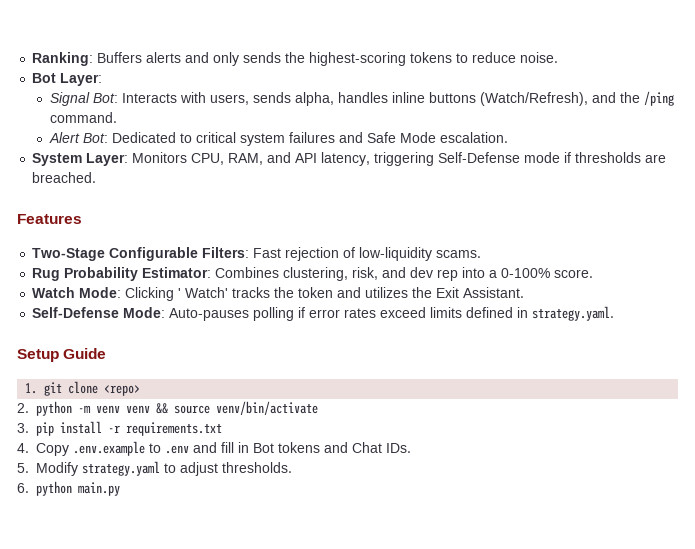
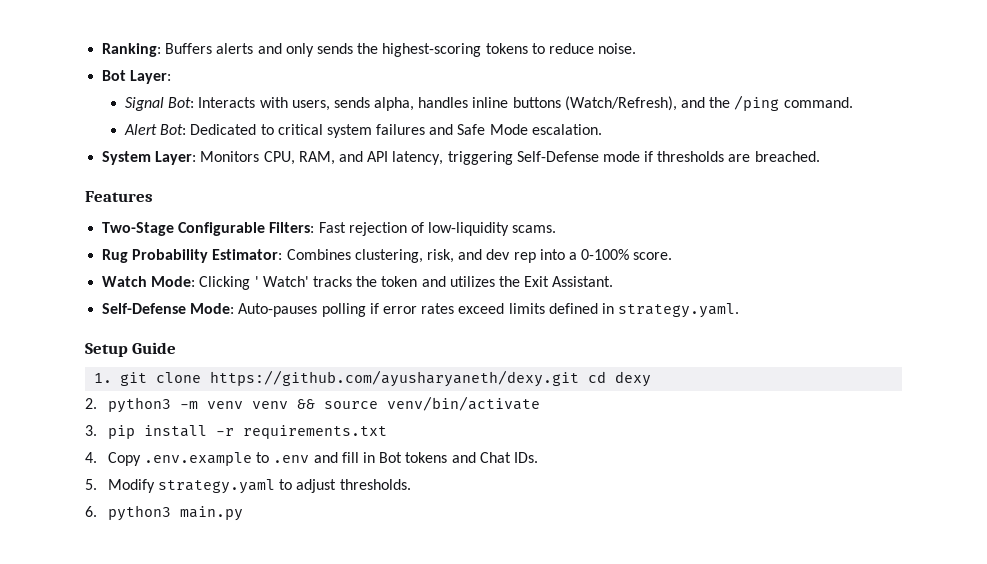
- 1. git clone <repo>
+ 1. git clone https://github.com/ayusharyaneth/dexy.git cd dexy
- 2. python -m venv venv && source venv/bin/activate
+ 2. python3 -m venv venv && source venv/bin/activate
- 6. python main.py
+ 6. python3 main.py

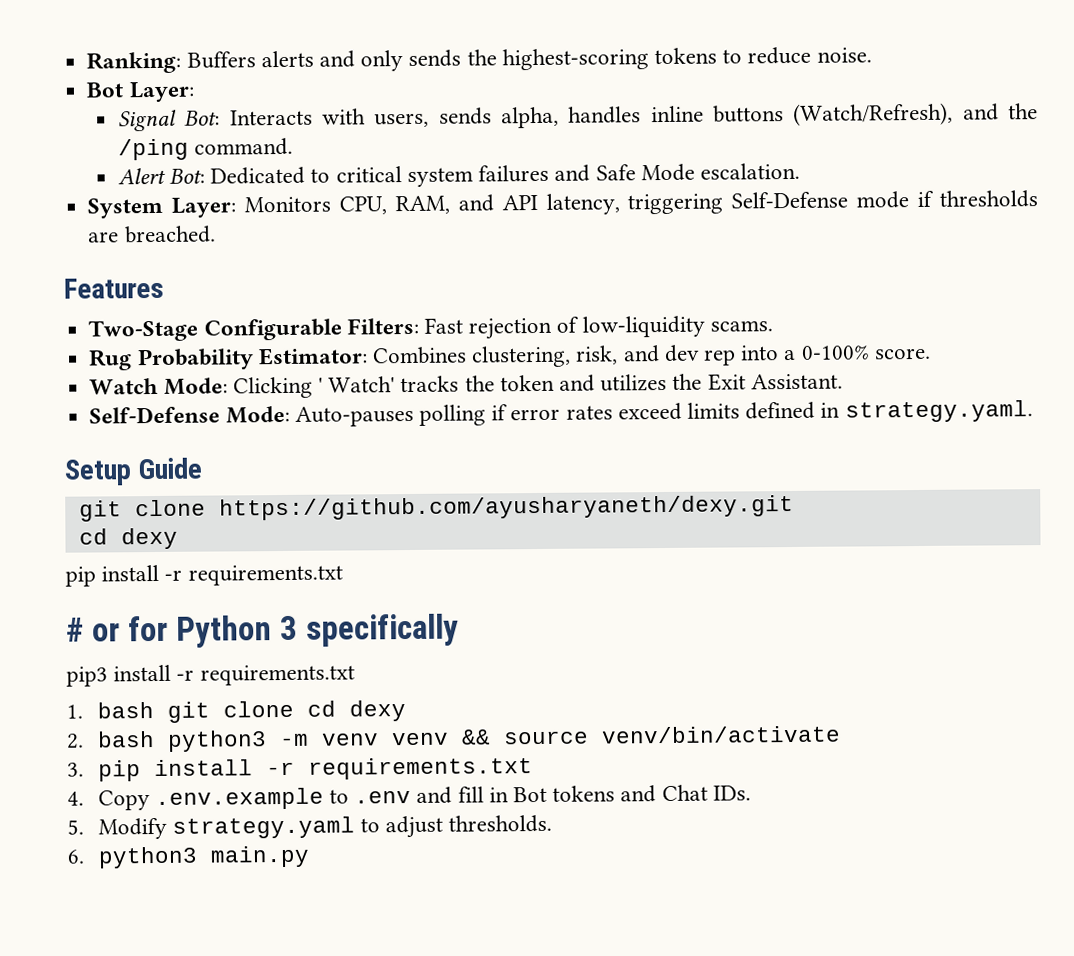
- 1. git clone https://github.com/ayusharyaneth/dexy.git cd dexy
+ git clone https://github.com/ayusharyaneth/dexy.git
+ cd dexy
+ pip install -r requirements.txt
+ # or for Python 3 specifically
+ pip3 install -r requirements.txt
+ 1. bash git clone cd dexy
- 2. python3 -m venv venv && source venv/bin/activate
+ 2. bash python3 -m venv venv && source venv/bin/activate

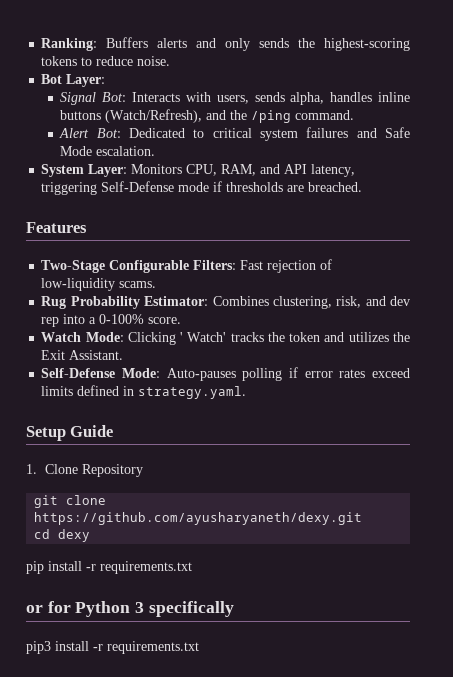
+ 1. Clone Repository
- # or for Python 3 specifically
+ or for Python 3 specifically
- 1. bash git clone cd dexy
- 2. bash python3 -m venv venv && source venv/bin/activate
- 3. pip install -r requirements.txt
- 4. Copy .env.example to .env and fill in Bot tokens and Chat IDs.
- 5. Modify strategy.yaml to adjust thresholds.
- 6. python3 main.py

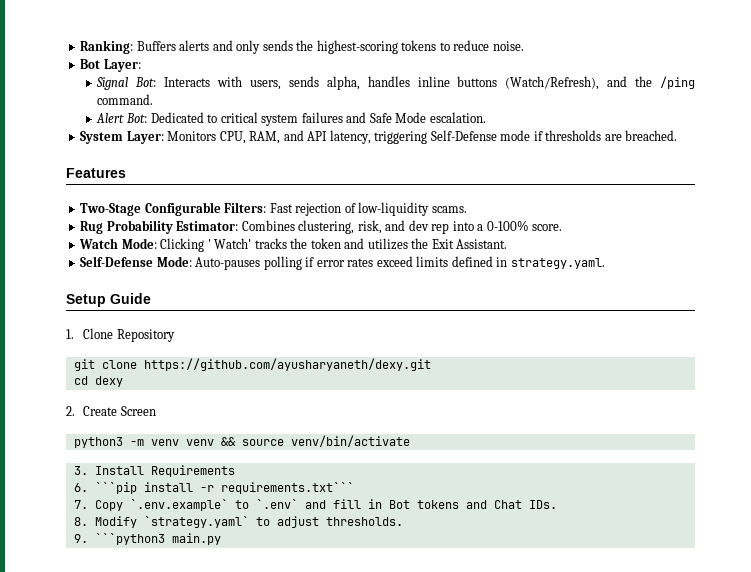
- pip install -r requirements.txt
- or for Python 3 specifically
- pip3 install -r requirements.txt
+ 2. Create Screen
+ python3 -m venv venv && source venv/bin/activate
+ 3. Install Requirements
+ 6. ```pip install -r requirements.txt```
+ 7. Copy `.env.example` to `.env` and fill in Bot tokens and Chat IDs.
+ 8. Modify `strategy.yaml` to adjust thresholds.
+ 9. ```python3 main.py

